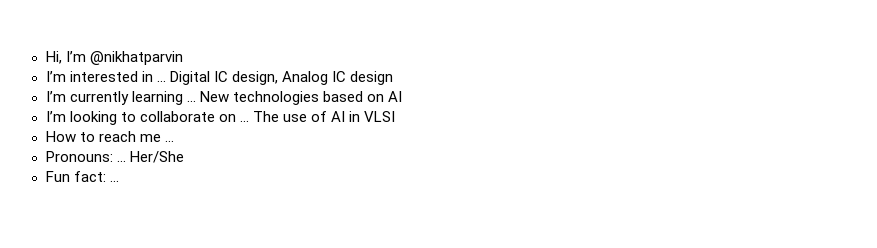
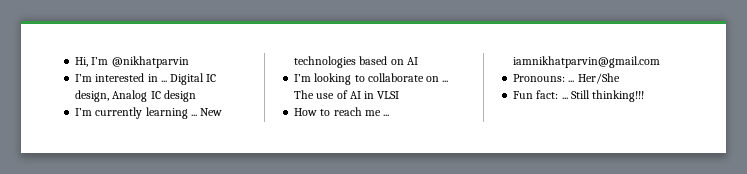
- How to reach me ...
+ How to reach me ... iamnikhatparvin@gmail.com
+ Still thinking!!!

